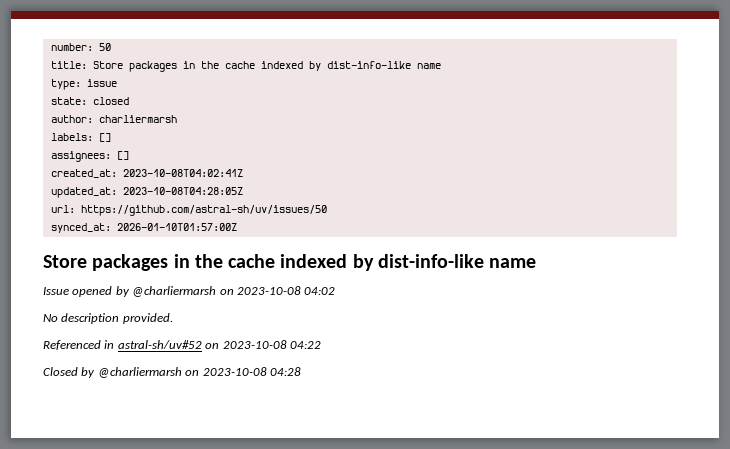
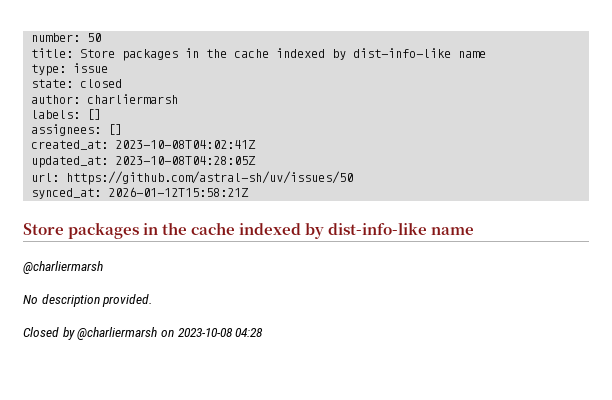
- synced_at: 2026-01-10T01:57:00Z
+ synced_at: 2026-01-12T15:58:21Z
  Store packages in the cache indexed by dist-info-like name
- Issue opened by @charliermarsh on 2023-10-08 04:02
+ @charliermarsh
  No description provided.
- Referenced in astral-sh/uv#52 on 2023-10-08 04:22

